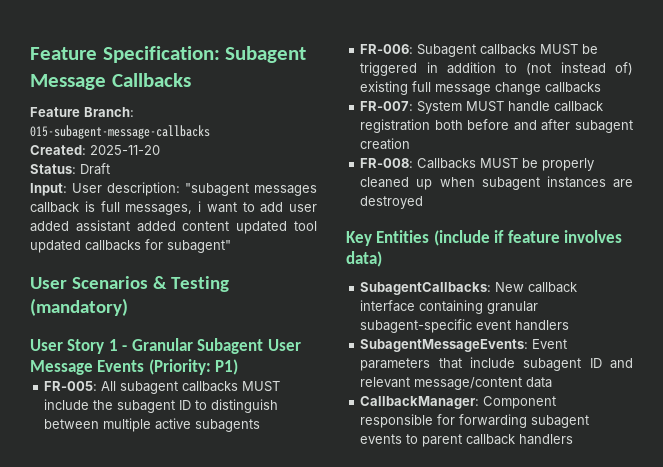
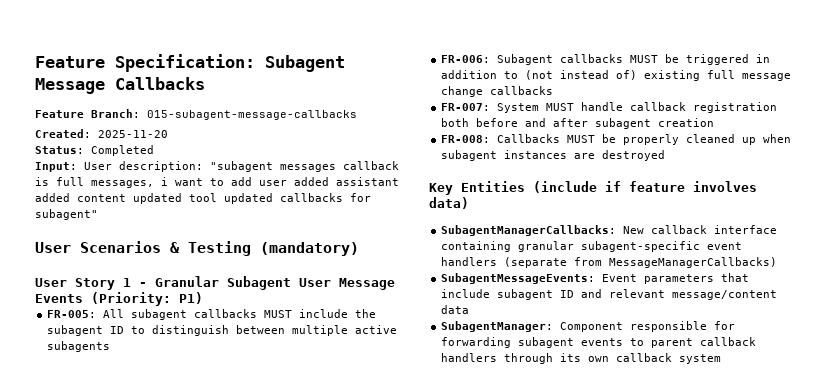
- Status: Draft
+ Status: Completed
- SubagentCallbacks: New callback interface containing granular subagent-specific event handlers
+ SubagentManagerCallbacks: New callback interface containing granular subagent-specific event handlers (separate from MessageManagerCallbacks)
- CallbackManager: Component responsible for forwarding subagent events to parent callback handlers
+ SubagentManager: Component responsible for forwarding subagent events to parent callback handlers through its own callback system

